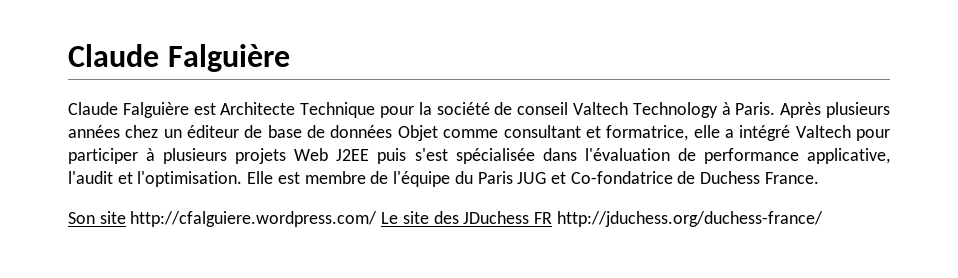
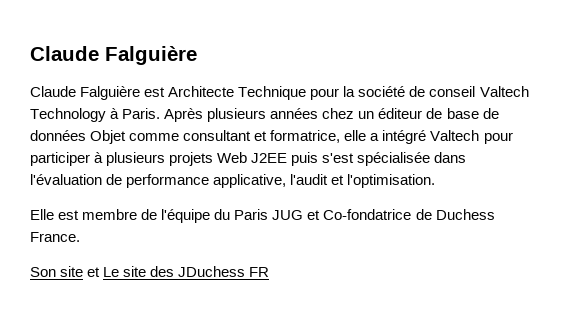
- Après plusieurs années chez un éditeur de base de données Objet comme consultant et formatrice, elle a intégré Valtech pour participer à plusieurs projets Web J2EE puis s'est spécialisée dans l'évaluation de performance applicative, l'audit et l'optimisation. Elle est membre de l'équipe du Paris JUG et Co-fondatrice de Duchess France.
+ Après plusieurs années chez un éditeur de base de données Objet comme consultant et formatrice, elle a intégré Valtech pour participer à plusieurs projets Web J2EE puis s'est spécialisée dans l'évaluation de performance applicative, l'audit et l'optimisation.
+ Elle est membre de l'équipe du Paris JUG et Co-fondatrice de Duchess France.
- Son site http://cfalguiere.wordpress.com/ Le site des JDuchess FR http://jduchess.org/duchess-france/
+ Son site et Le site des JDuchess FR

